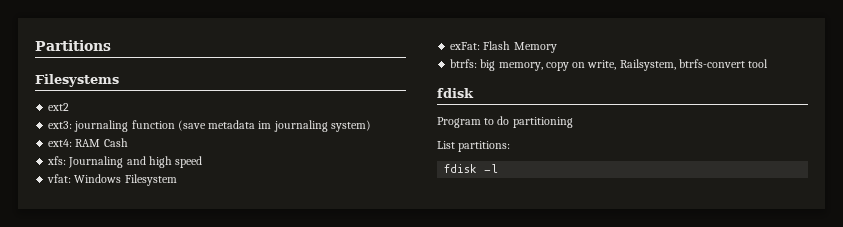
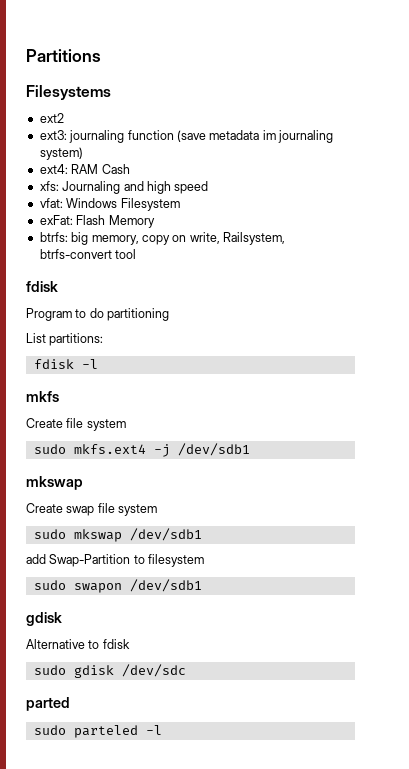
+ mkfs
+ Create file system
+ sudo mkfs.ext4 -j /dev/sdb1
+ mkswap
+ Create swap file system
+ sudo mkswap /dev/sdb1
+ add Swap-Partition to filesystem
+ sudo swapon /dev/sdb1
+ gdisk
+ Alternative to fdisk
+ sudo gdisk /dev/sdc
+ parted
+ sudo parteled -l

